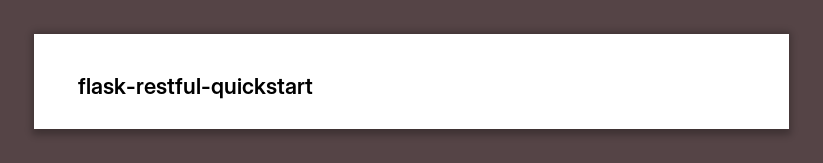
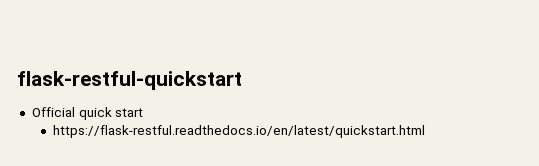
+ Official quick start
+ https://flask-restful.readthedocs.io/en/latest/quickstart.html

